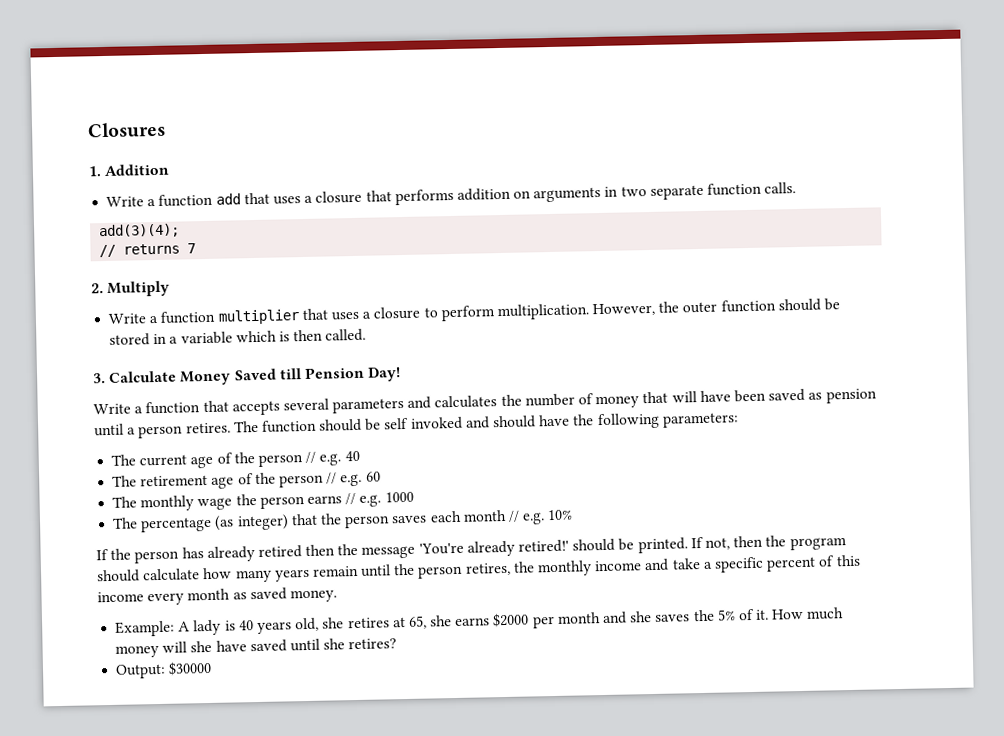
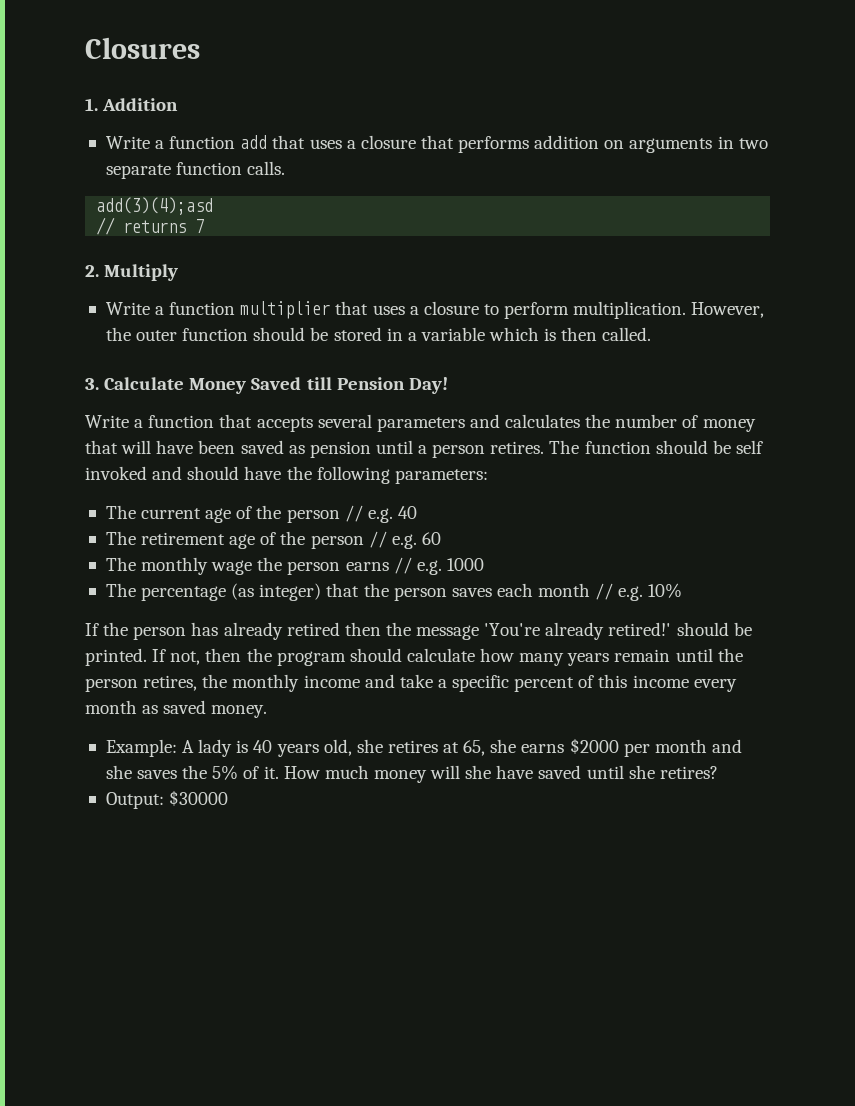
- add(3)(4);
+ add(3)(4);asd

